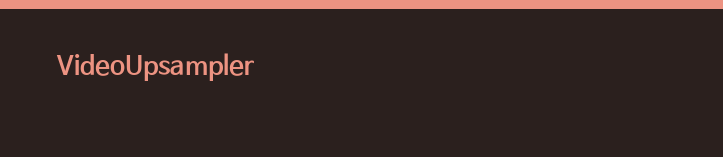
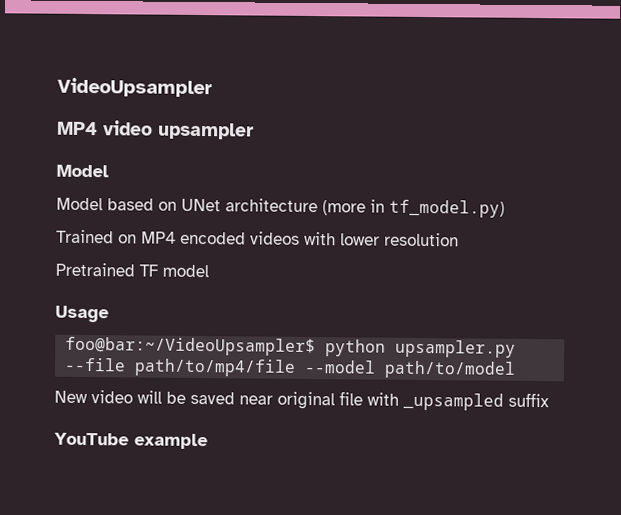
+ MP4 video upsampler
+ Model
+ Model based on UNet architecture (more in tf_model.py)
+ Trained on MP4 encoded videos with lower resolution
+ Pretrained TF model
+ Usage
+ foo@bar:~/VideoUpsampler$ python upsampler.py --file path/to/mp4/file --model path/to/model
+ New video will be saved near original file with _upsampled suffix
+ YouTube example

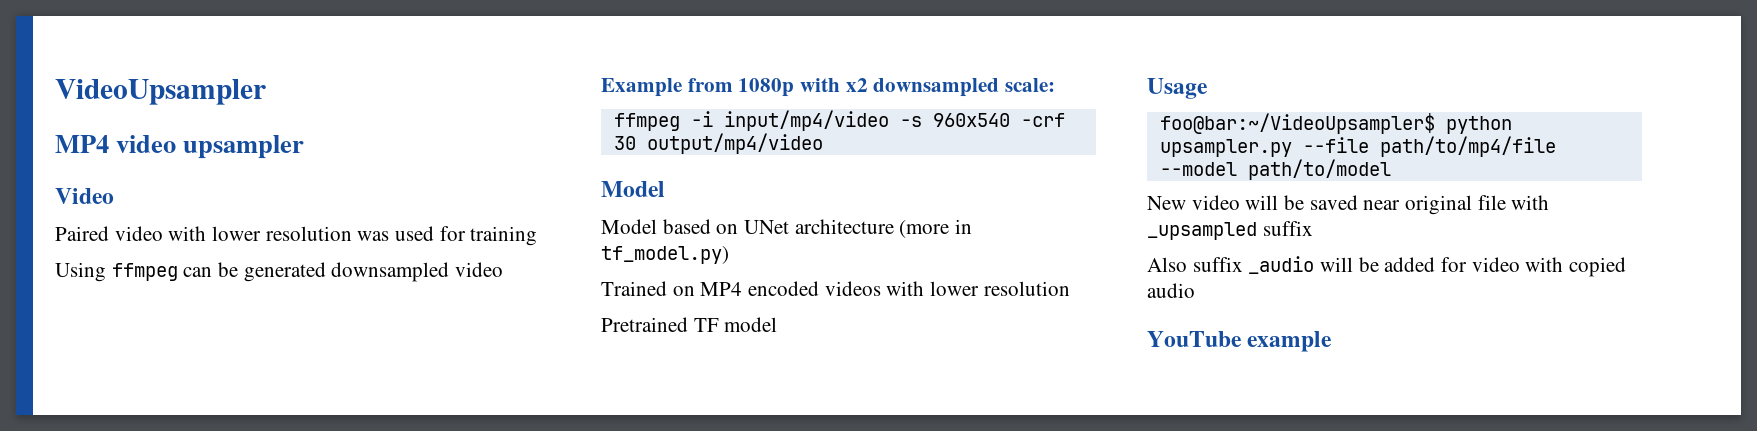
+ Video
+ Paired video with lower resolution was used for training
+ Using ffmpeg can be generated downsampled video
+ Example from 1080p with x2 downsampled scale:
+ ffmpeg -i input/mp4/video -s 960x540 -crf 30 output/mp4/video
+ Also suffix _audio will be added for video with copied audio

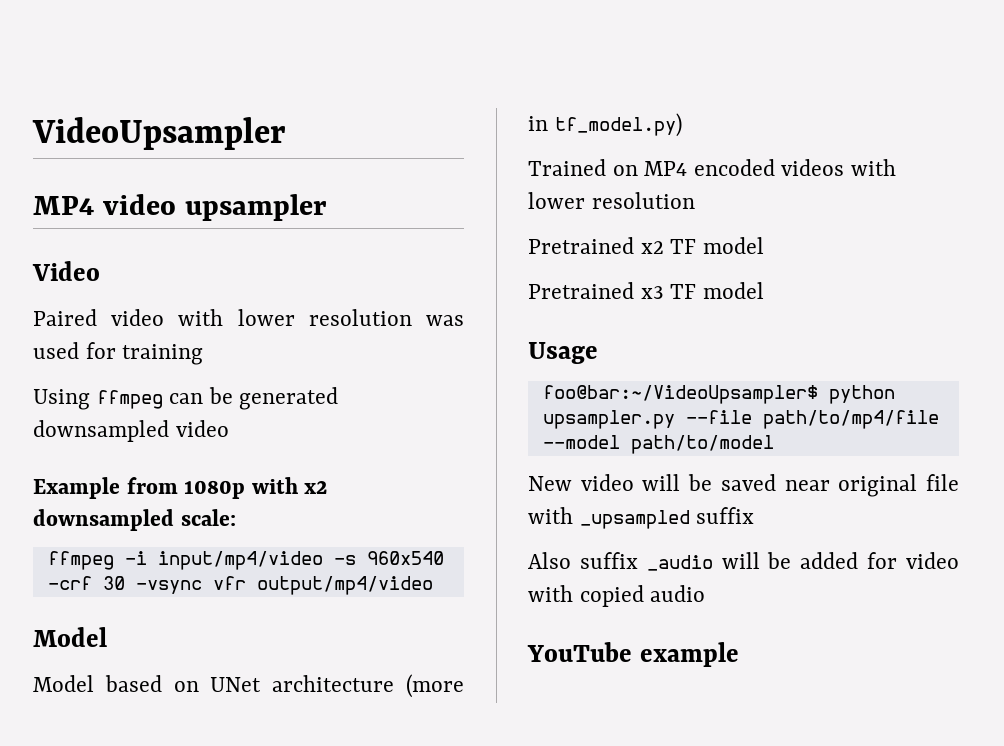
- ffmpeg -i input/mp4/video -s 960x540 -crf 30 output/mp4/video
+ ffmpeg -i input/mp4/video -s 960x540 -crf 30 -vsync vfr output/mp4/video
- Pretrained TF model
+ Pretrained x2 TF model
+ Pretrained x3 TF model

